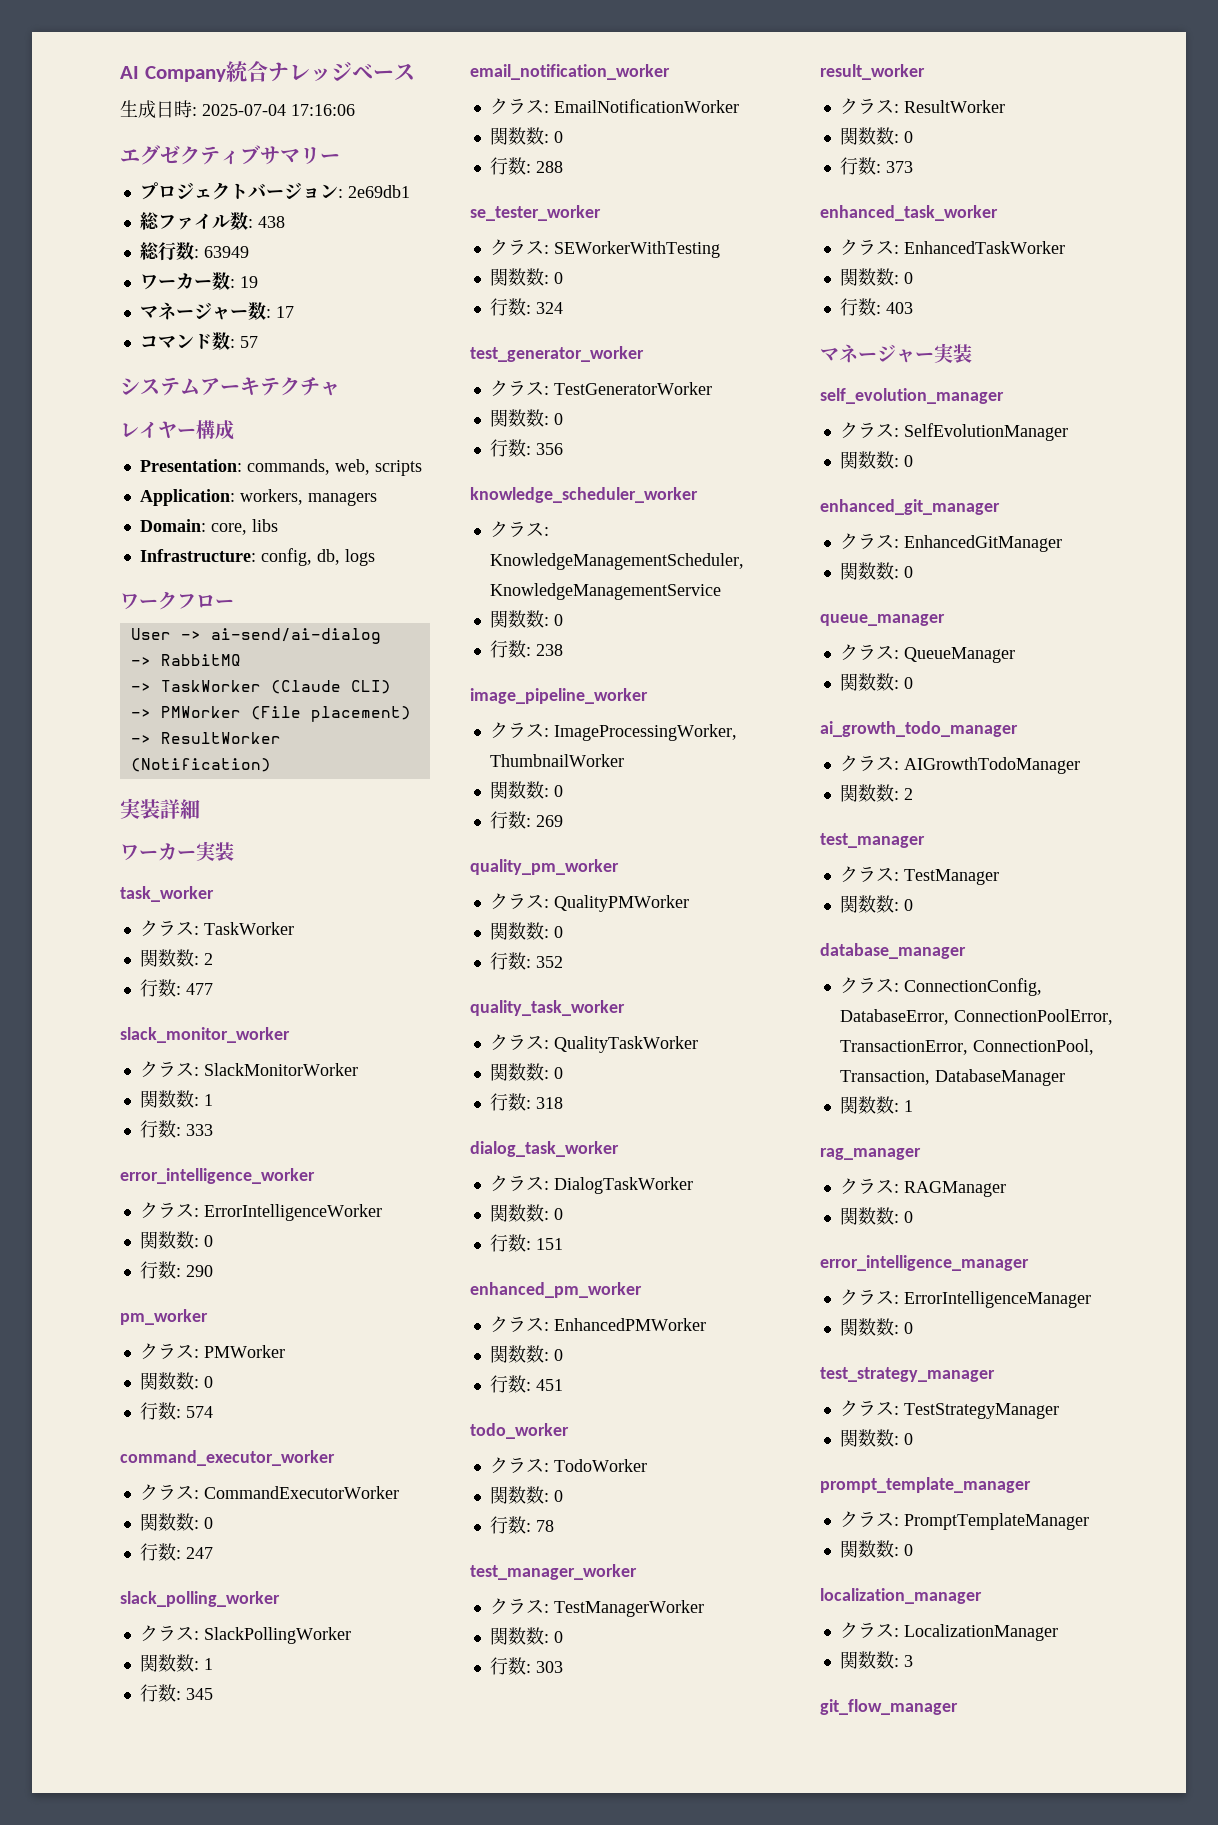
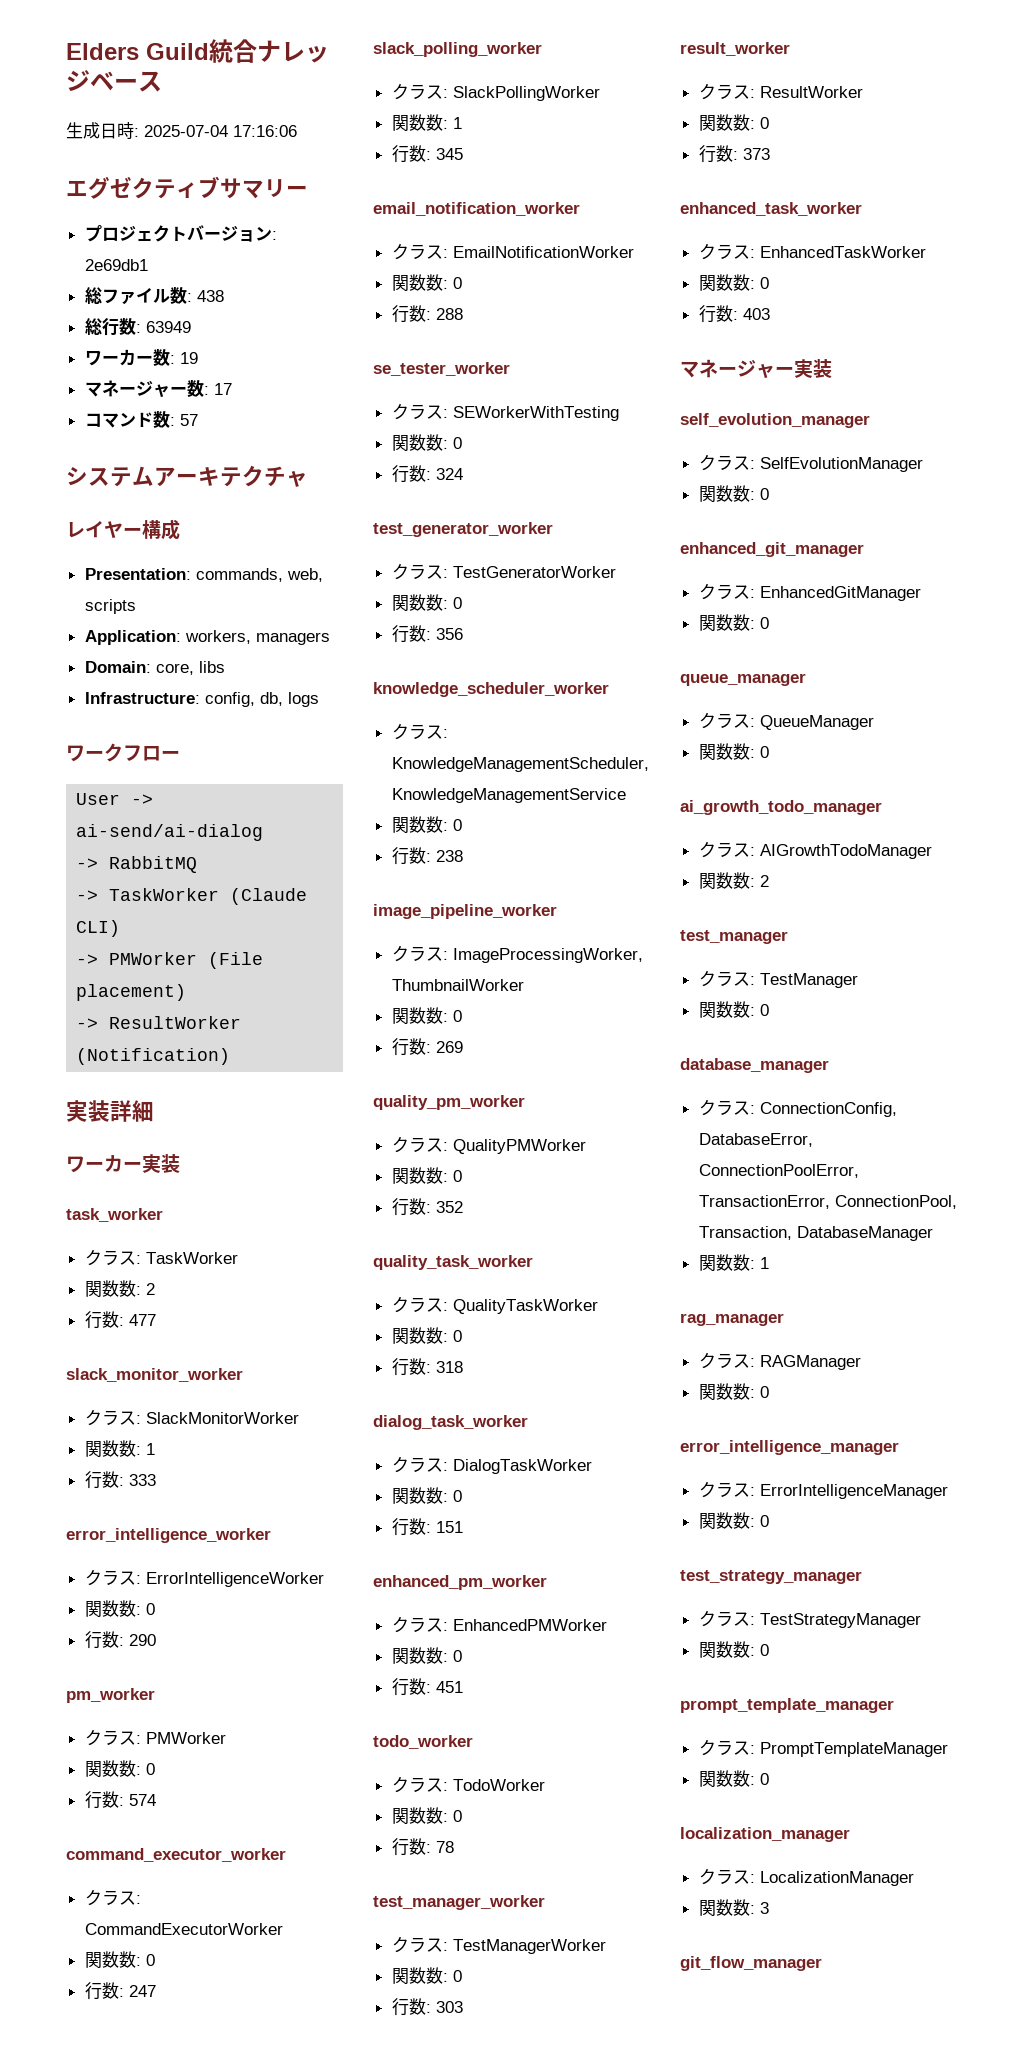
- AI Company統合ナレッジベース
+ Elders Guild統合ナレッジベース

